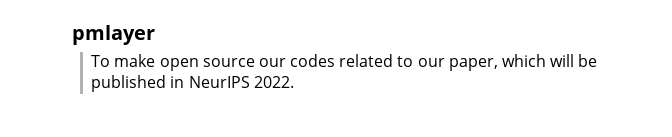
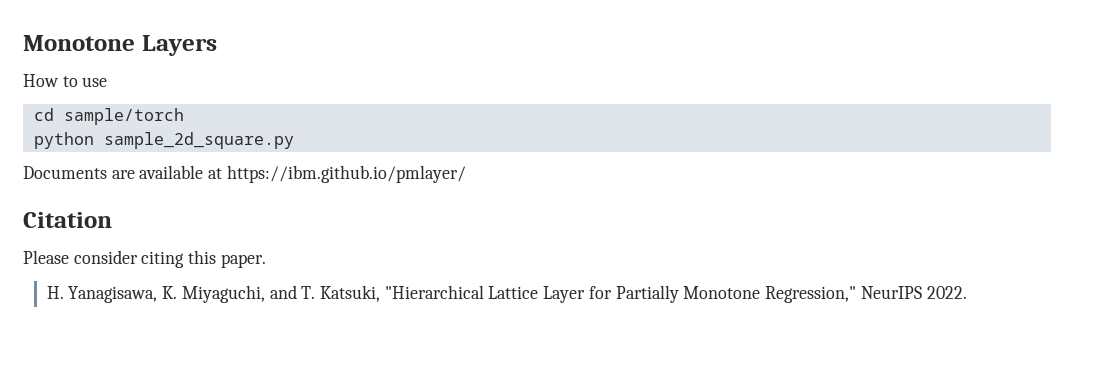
- pmlayer
- To make open source our codes related to our paper, which will be published in NeurIPS 2022.
+ Monotone Layers
+ How to use
+ cd sample/torch
+ python sample_2d_square.py
+ Documents are available at https://ibm.github.io/pmlayer/
+ Citation
+ Please consider citing this paper.
+ H. Yanagisawa, K. Miyaguchi, and T. Katsuki, "Hierarchical Lattice Layer for Partially Monotone Regression," NeurIPS 2022.

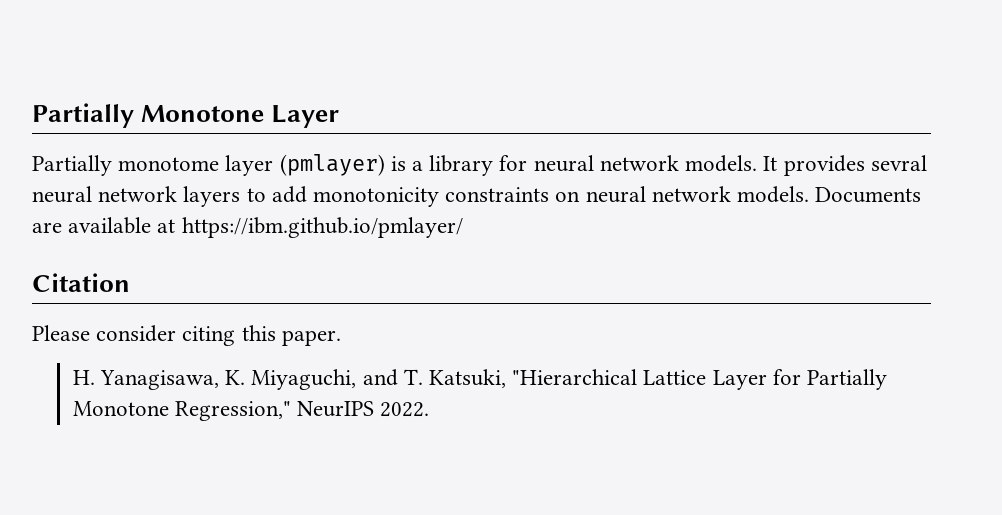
- Monotone Layers
- How to use
- cd sample/torch
- python sample_2d_square.py
- Documents are available at https://ibm.github.io/pmlayer/
+ Partially Monotone Layer
+ Partially monotome layer (pmlayer) is a library for neural network models. It provides sevral neural network layers to add monotonicity constraints on neural network models. Documents are available at https://ibm.github.io/pmlayer/

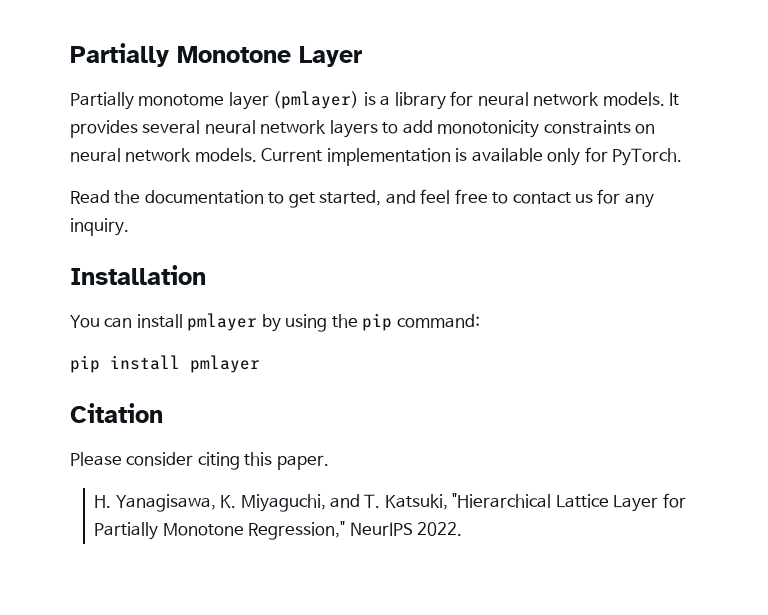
- It provides sevral neural network layers to add monotonicity constraints on neural network models.
+ It provides several neural network layers to add monotonicity constraints on neural network models.
- Documents are available at https://ibm.github.io/pmlayer/
+ Current implementation is available only for PyTorch.
+ Read the documentation to get started, and feel free to contact us for any inquiry.
+ Installation
+ You can install pmlayer by using the pip command:
+ pip install pmlayer

